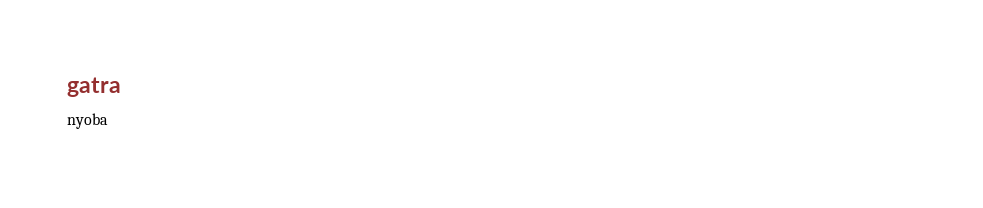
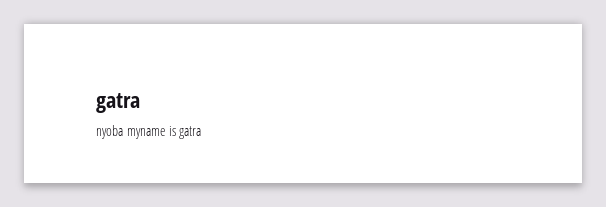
- nyoba
+ nyoba myname is gatra

